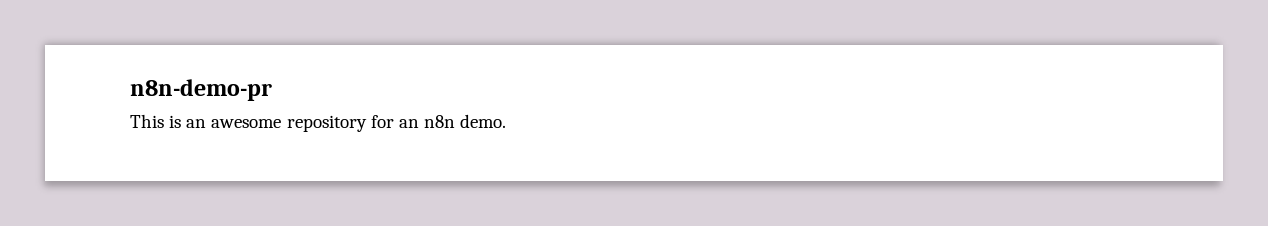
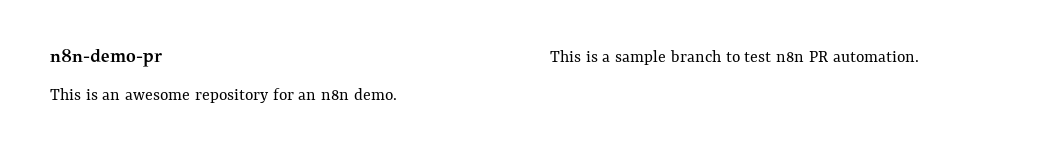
+ This is a sample branch to test n8n PR automation.

